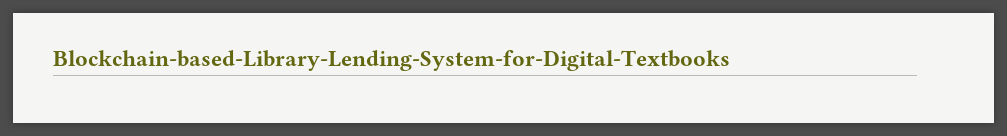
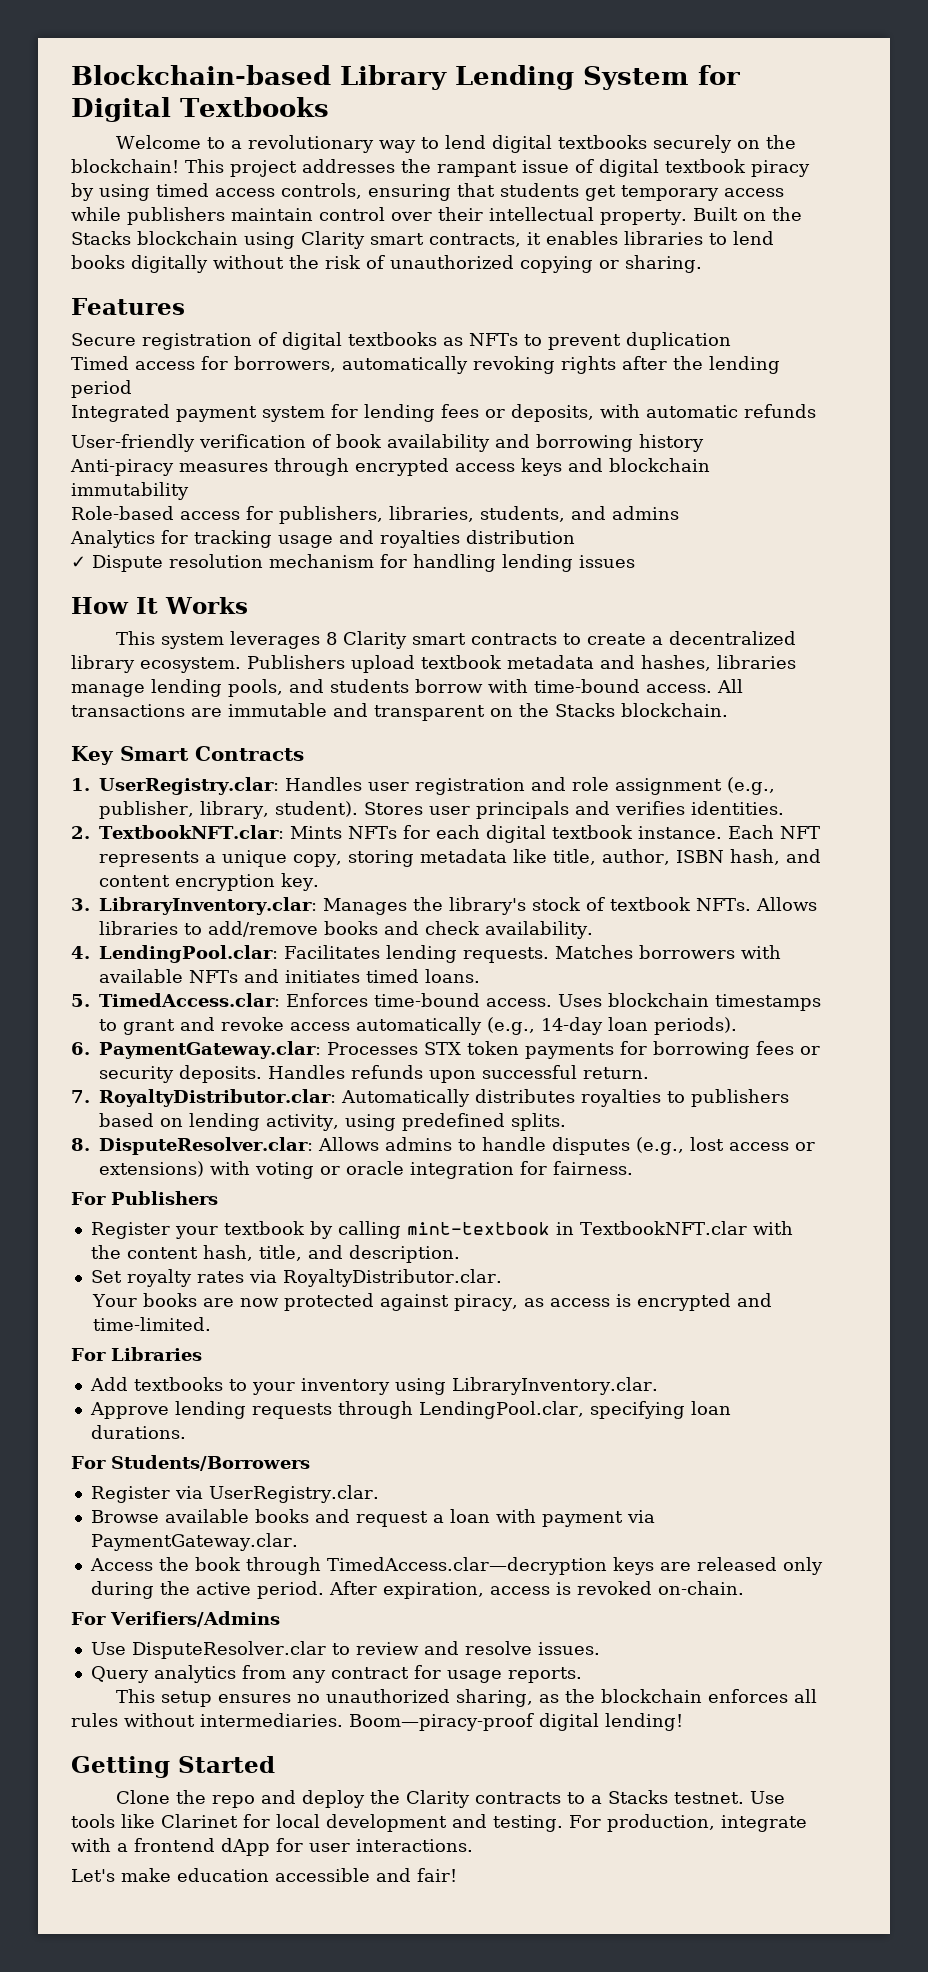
- Blockchain-based-Library-Lending-System-for-Digital-Textbooks
+ Blockchain-based Library Lending System for Digital Textbooks
+ Welcome to a revolutionary way to lend digital textbooks securely on the blockchain! This project addresses the rampant issue of digital textbook piracy by using timed access controls, ensuring that students get temporary access while publishers maintain control over their intellectual property. Built on the Stacks blockchain using Clarity smart contracts, it enables libraries to lend books digitally without the risk of unauthorized copying or sharing.
+ Features
+ Secure registration of digital textbooks as NFTs to prevent duplication
+ Timed access for borrowers, automatically revoking rights after the lending period
+ Integrated payment system for lending fees or deposits, with automatic refunds
+ User-friendly verification of book availability and borrowing history
+ Anti-piracy measures through encrypted access keys and blockchain immutability
+ Role-based access for publishers, libraries, students, and admins
+ Analytics for tracking usage and royalties distribution
+ ✓ Dispute resolution mechanism for handling lending issues
+ How It Works
+ This system leverages 8 Clarity smart contracts to create a decentralized library ecosystem. Publishers upload textbook metadata and hashes, libraries manage lending pools, and students borrow with time-bound access. All transactions are immutable and transparent on the Stacks blockchain.
+ Key Smart Contracts
+ 1. UserRegistry.clar: Handles user registration and role assignment (e.g., publisher, library, student). Stores user principals and verifies identities.
+ 2. TextbookNFT.clar: Mints NFTs for each digital textbook instance. Each NFT represents a unique copy, storing metadata like title, author, ISBN hash, and content encryption key.
+ 3. LibraryInventory.clar: Manages the library's stock of textbook NFTs. Allows libraries to add/remove books and check availability.
+ 4. LendingPool.clar: Facilitates lending requests. Matches borrowers with available NFTs and initiates timed loans.
+ 5. TimedAccess.clar: Enforces time-bound access. Uses blockchain timestamps to grant and revoke access automatically (e.g., 14-day loan periods).
+ 6. PaymentGateway.clar: Processes STX token payments for borrowing fees or security deposits. Handles refunds upon successful return.
+ 7. RoyaltyDistributor.clar: Automatically distributes royalties to publishers based on lending activity, using predefined splits.
+ 8. DisputeResolver.clar: Allows admins to handle disputes (e.g., lost access or extensions) with voting or oracle integration for fairness.
+ For Publishers
+ Register your textbook by calling mint-textbook in TextbookNFT.clar with the content hash, title, and description.
+ Set royalty rates via RoyaltyDistributor.clar.
+ Your books are now protected against piracy, as access is encrypted and time-limited.
+ For Libraries
+ Add textbooks to your inventory using LibraryInventory.clar.
+ Approve lending requests through LendingPool.clar, specifying loan durations.
+ For Students/Borrowers
+ Register via UserRegistry.clar.
+ Browse available books and request a loan with payment via PaymentGateway.clar.
+ Access the book through TimedAccess.clar—decryption keys are released only during the active period. After expiration, access is revoked on-chain.
+ For Verifiers/Admins
+ Use DisputeResolver.clar to review and resolve issues.
+ Query analytics from any contract for usage reports.
+ This setup ensures no unauthorized sharing, as the blockchain enforces all rules without intermediaries. Boom—piracy-proof digital lending!
+ Getting Started
+ Clone the repo and deploy the Clarity contracts to a Stacks testnet. Use tools like Clarinet for local development and testing. For production, integrate with a frontend dApp for user interactions.
+ Let's make education accessible and fair!

